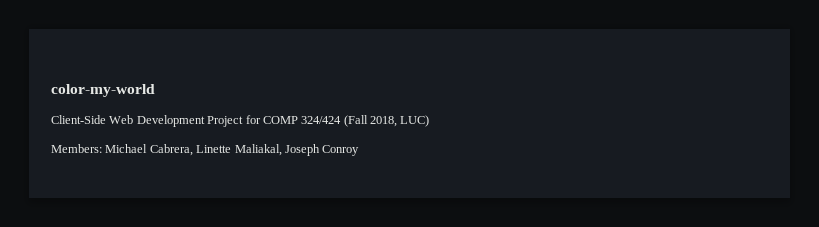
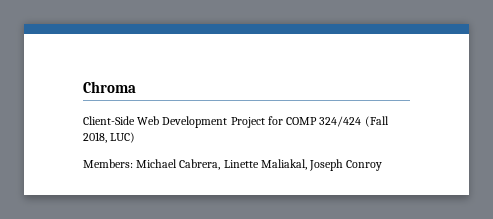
- color-my-world
+ Chroma

